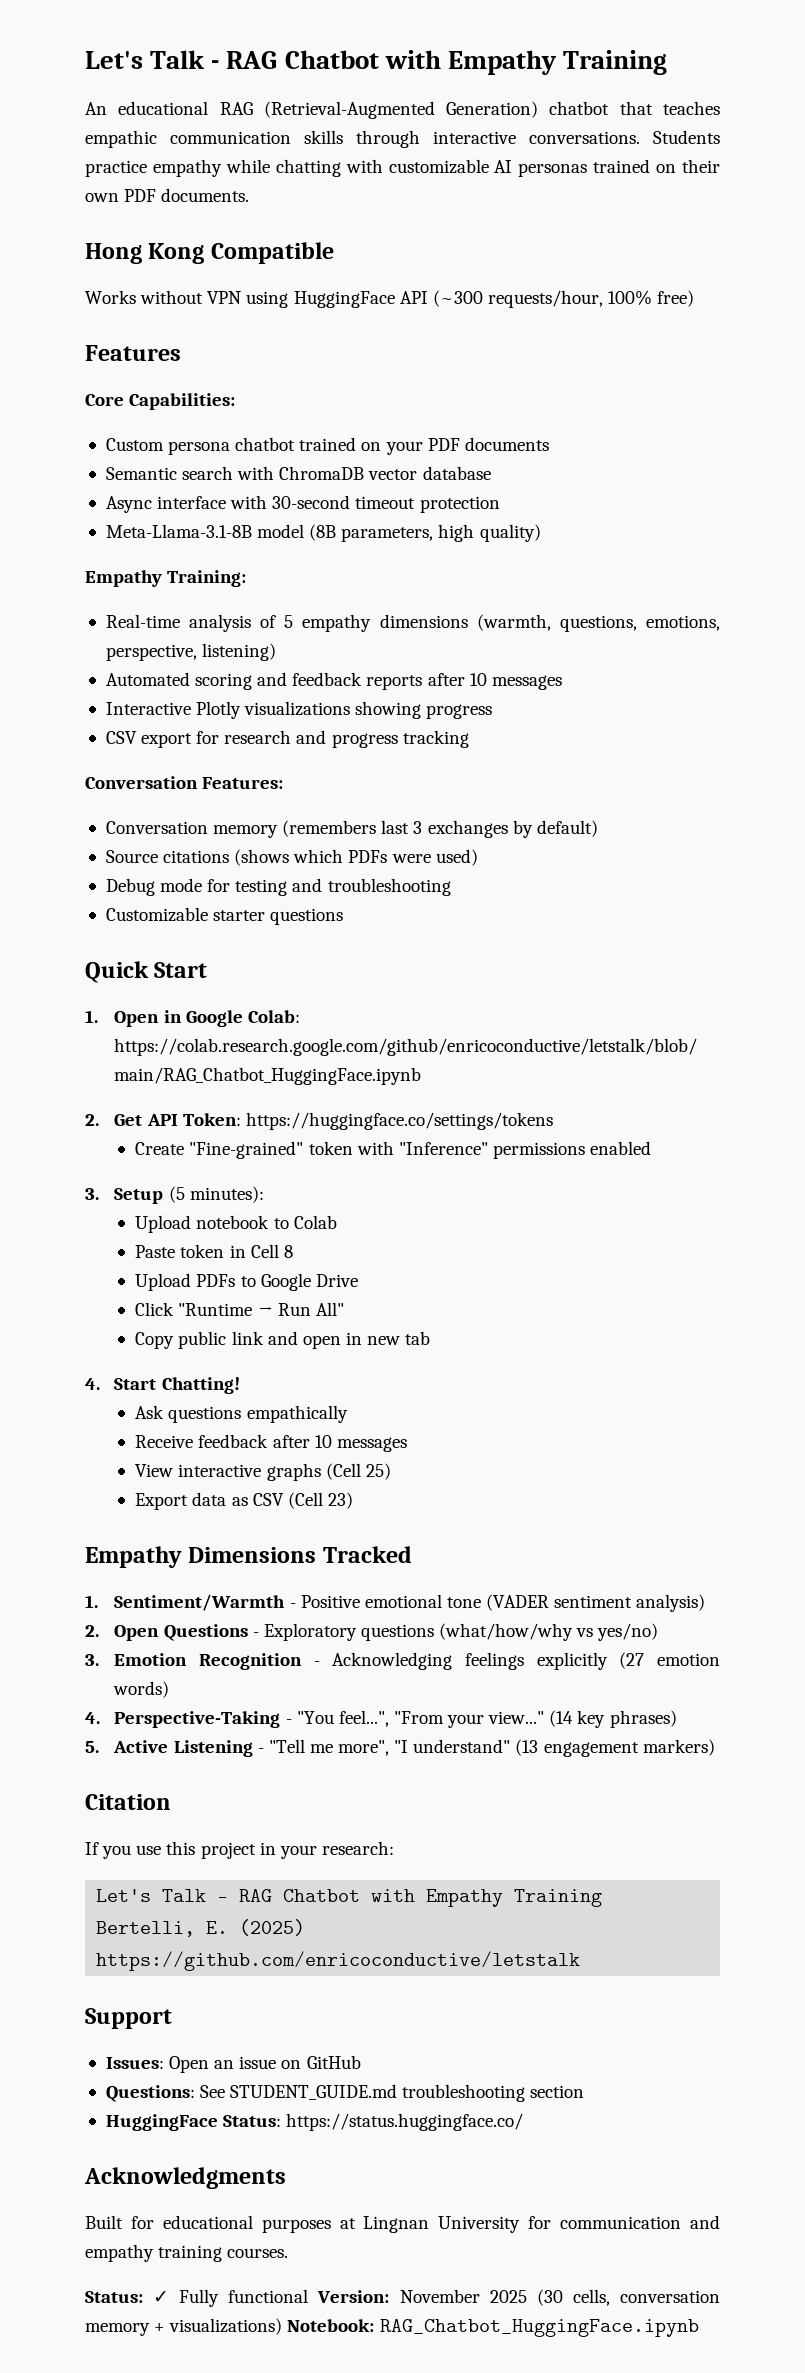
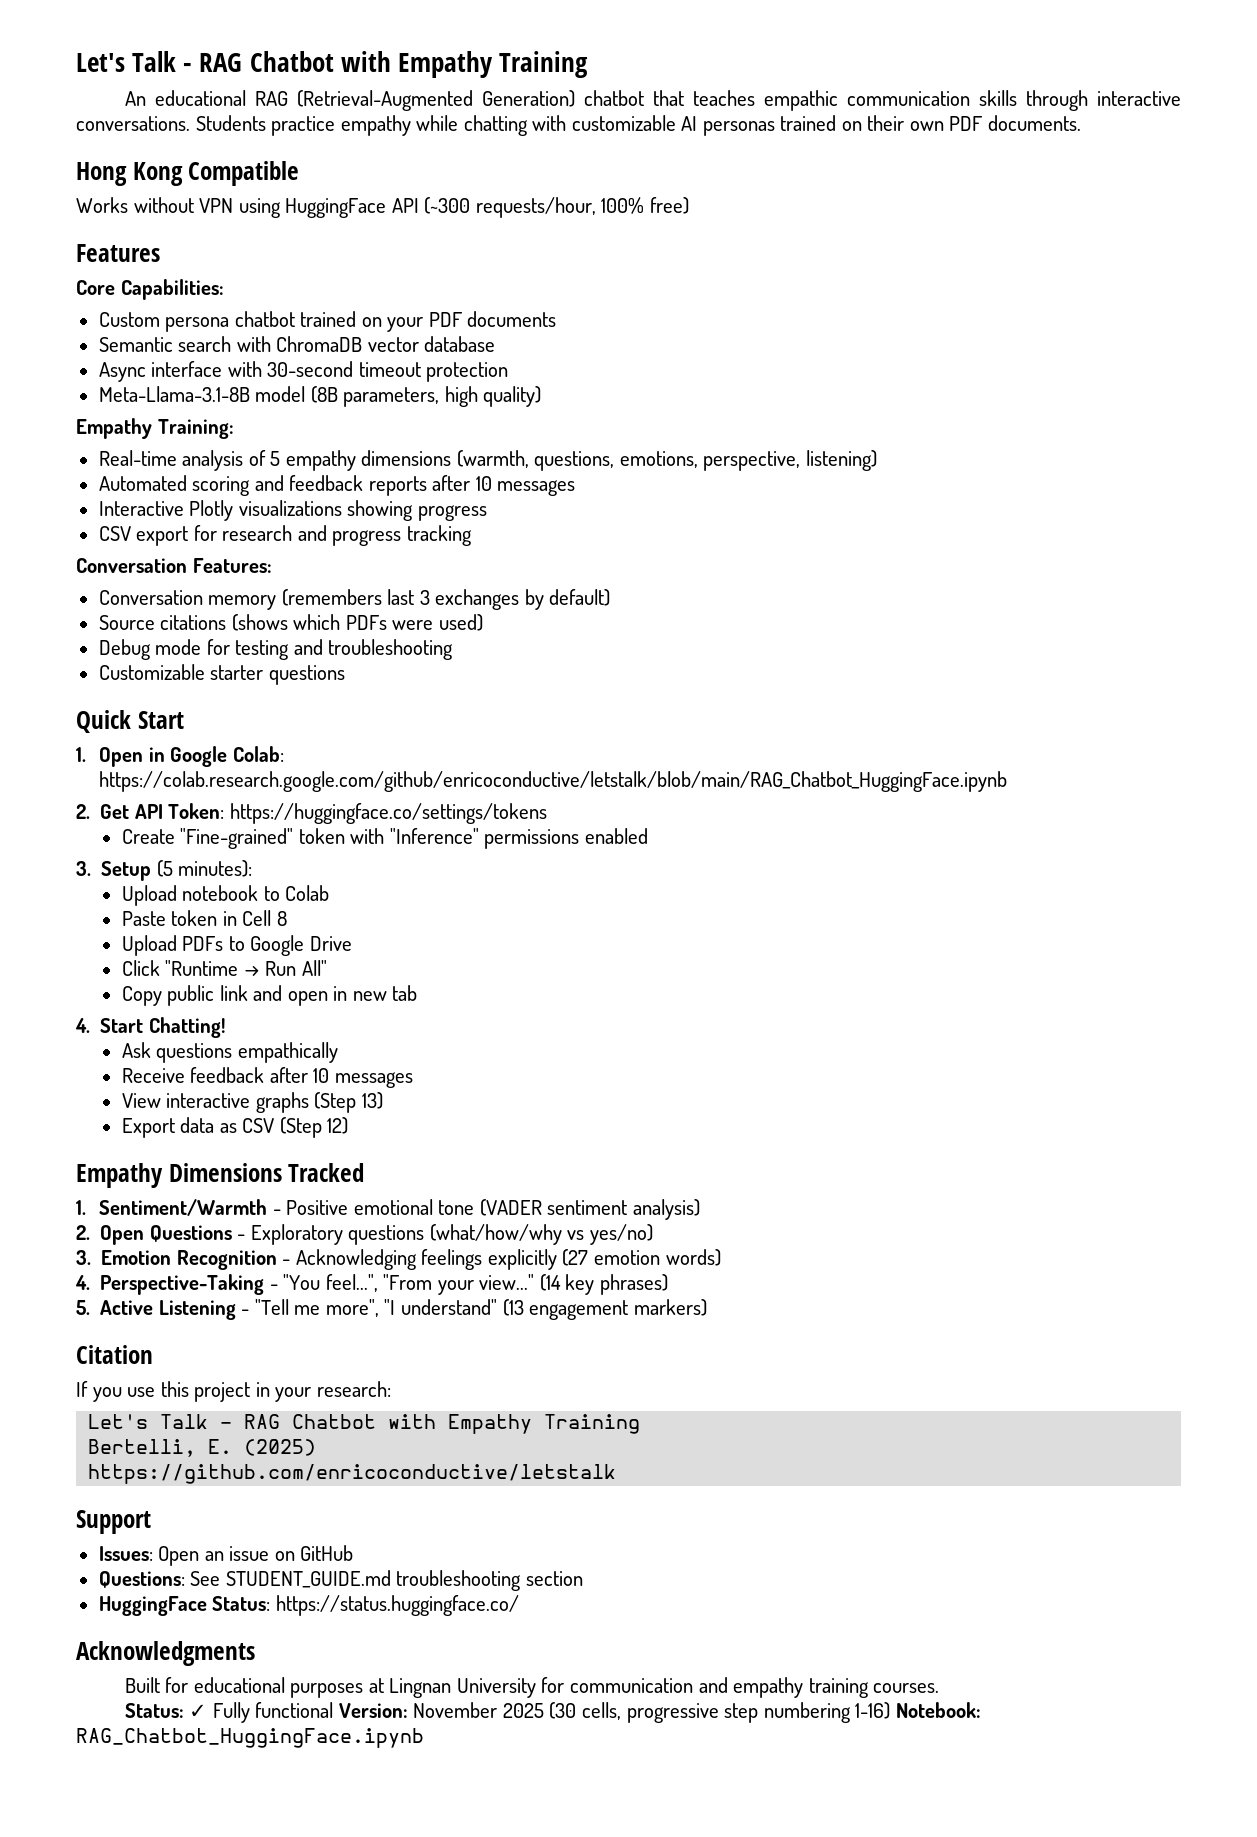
- View interactive graphs (Cell 25)
+ View interactive graphs (Step 13)
- Export data as CSV (Cell 23)
+ Export data as CSV (Step 12)
- Status: ✓ Fully functional Version: November 2025 (30 cells, conversation memory + visualizations) Notebook: RAG_Chatbot_HuggingFace.ipynb
+ Status: ✓ Fully functional Version: November 2025 (30 cells, progressive step numbering 1-16) Notebook: RAG_Chatbot_HuggingFace.ipynb

